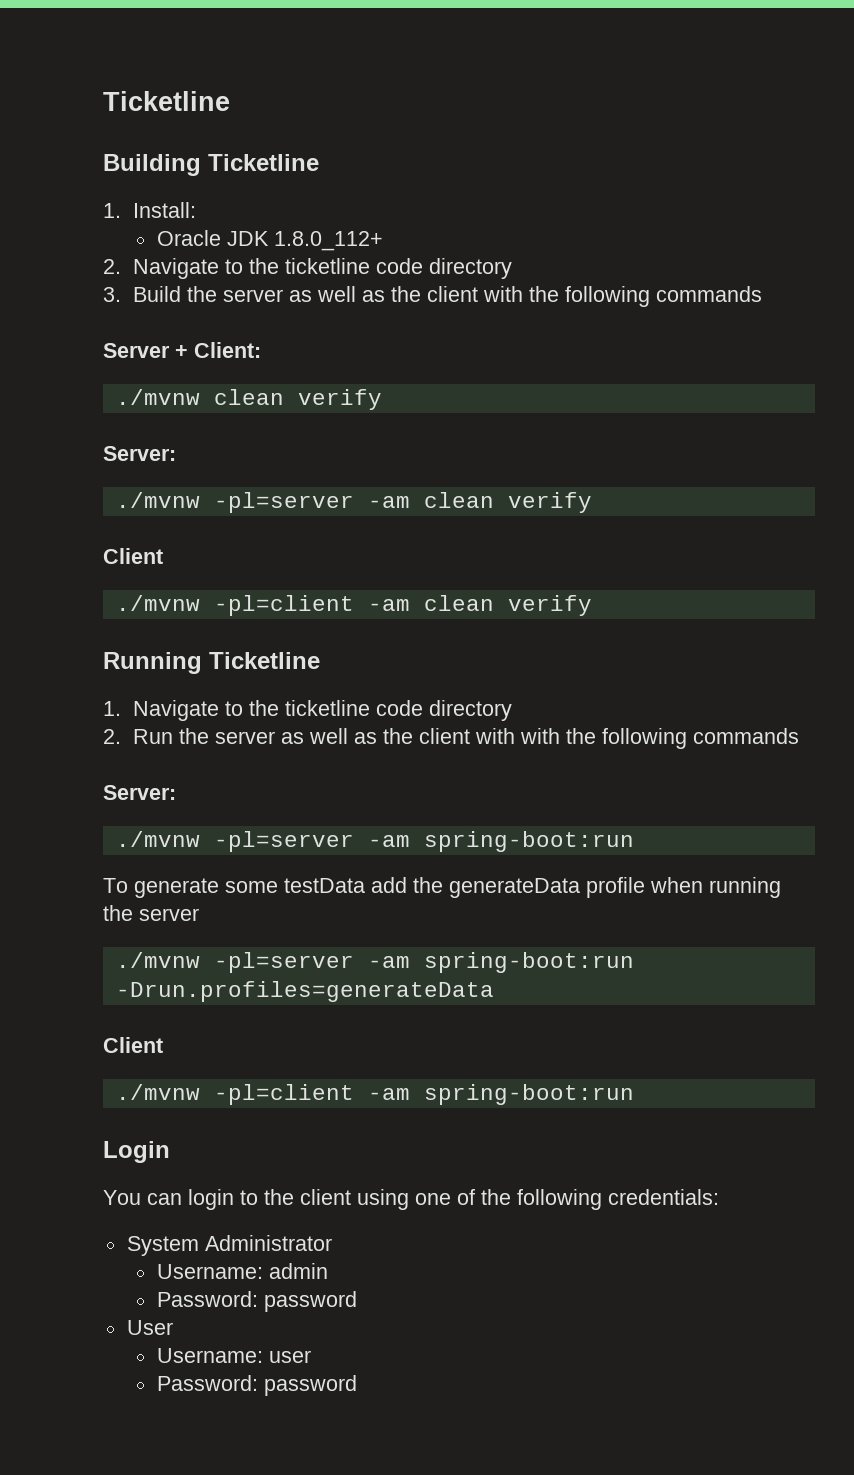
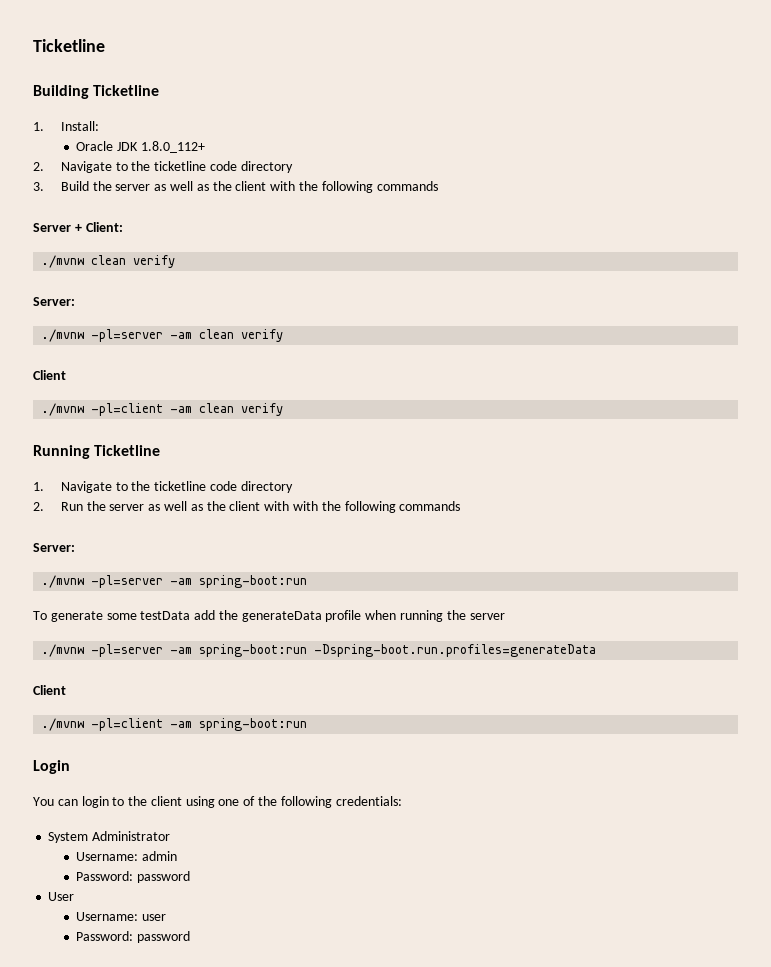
- ./mvnw -pl=server -am spring-boot:run -Drun.profiles=generateData
+ ./mvnw -pl=server -am spring-boot:run -Dspring-boot.run.profiles=generateData

